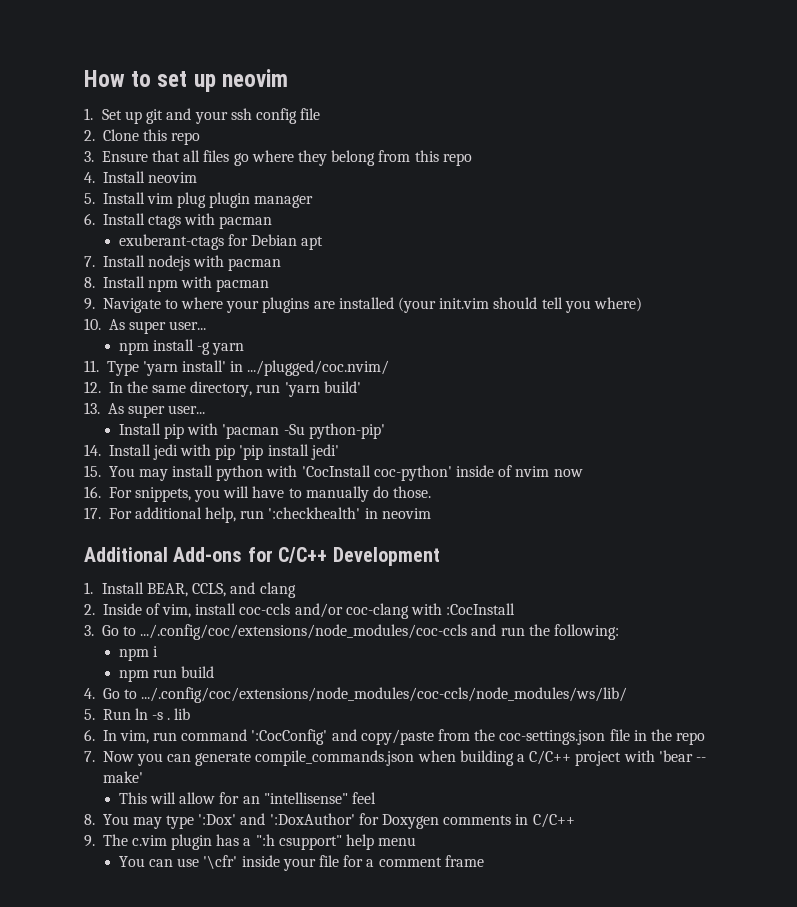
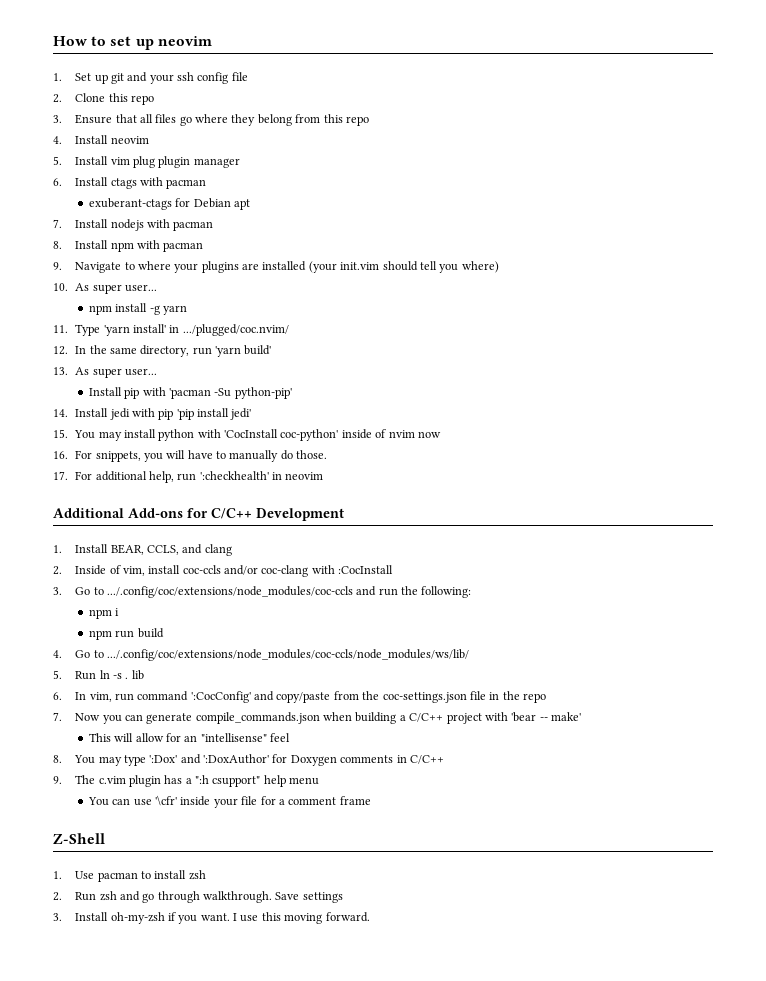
+ Z-Shell
+ 1. Use pacman to install zsh
+ 2. Run zsh and go through walkthrough. Save settings
+ 3. Install oh-my-zsh if you want. I use this moving forward.

